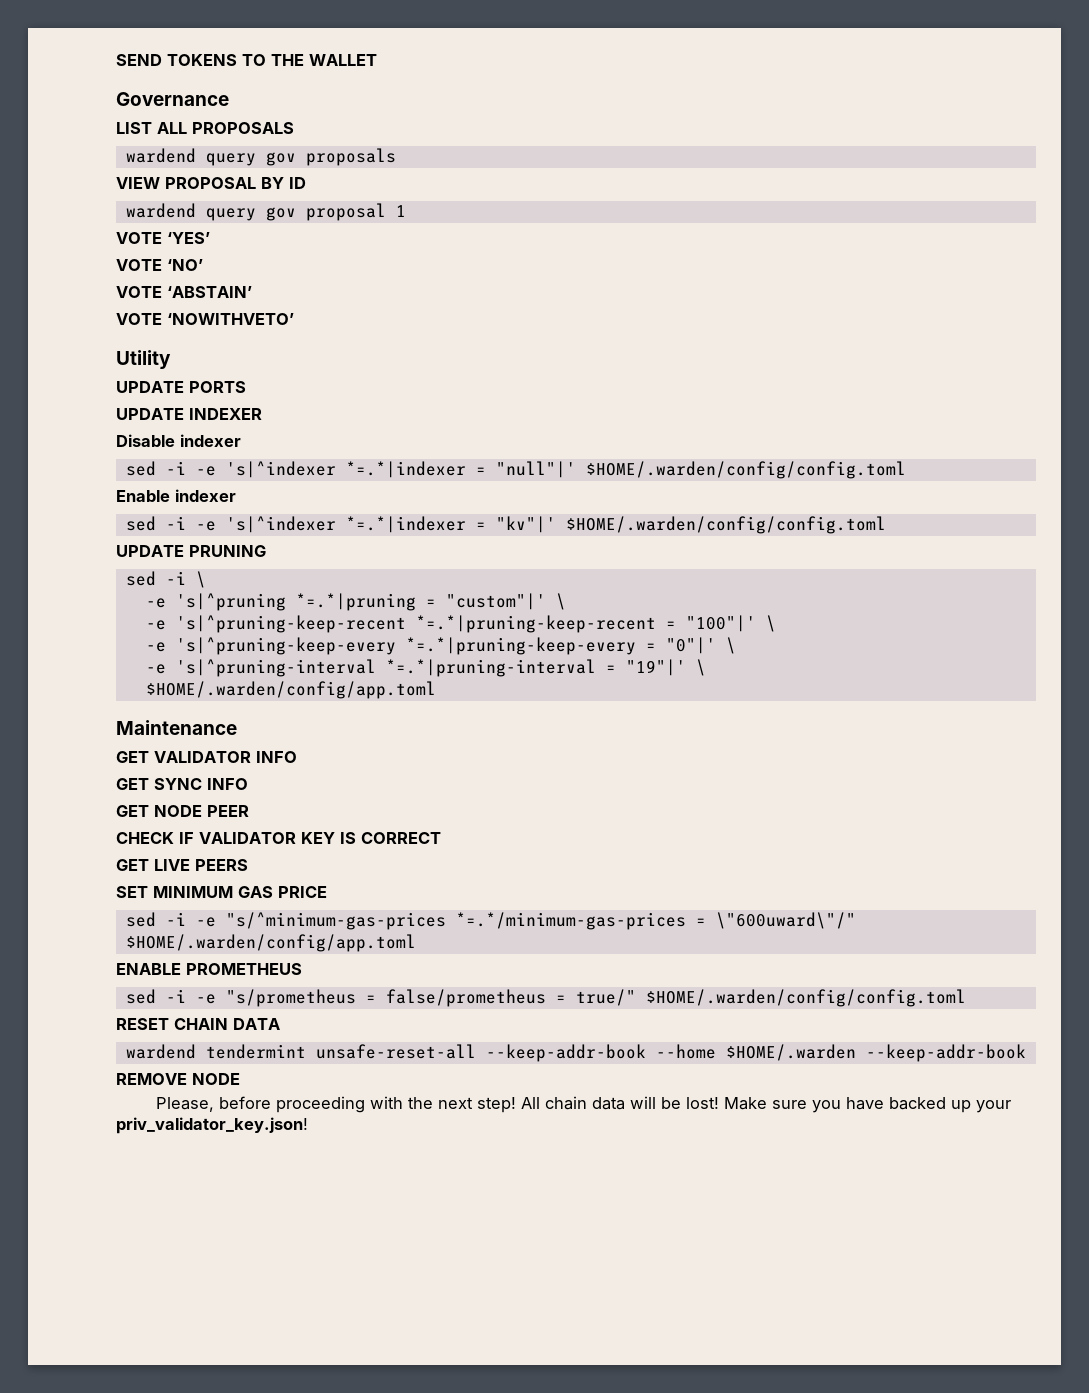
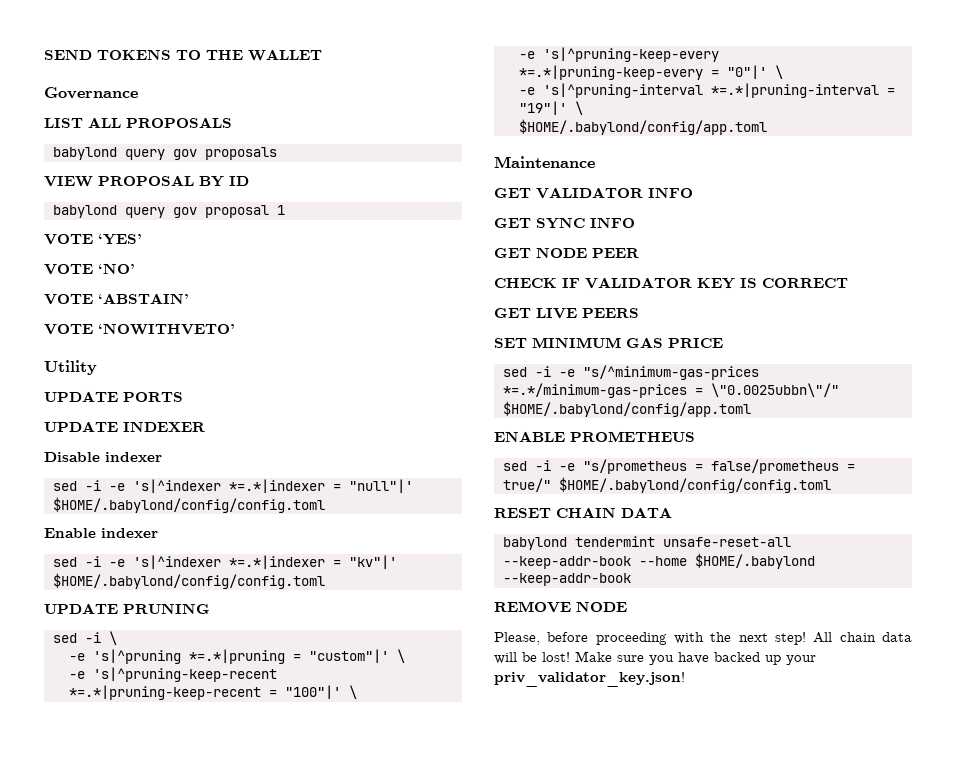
- wardend query gov proposals
+ babylond query gov proposals
- wardend query gov proposal 1
+ babylond query gov proposal 1
- sed -i -e 's|^indexer *=.*|indexer = "null"|' $HOME/.warden/config/config.toml
+ sed -i -e 's|^indexer *=.*|indexer = "null"|' $HOME/.babylond/config/config.toml
- sed -i -e 's|^indexer *=.*|indexer = "kv"|' $HOME/.warden/config/config.toml
+ sed -i -e 's|^indexer *=.*|indexer = "kv"|' $HOME/.babylond/config/config.toml
  -e 's|^pruning-interval *=.*|pruning-interval = "19"|' \
- $HOME/.warden/config/app.toml
+ $HOME/.babylond/config/app.toml
- sed -i -e "s/^minimum-gas-prices *=.*/minimum-gas-prices = \"600uward\"/" $HOME/.warden/config/app.toml
+ sed -i -e "s/^minimum-gas-prices *=.*/minimum-gas-prices = \"0.0025ubbn\"/" $HOME/.babylond/config/app.toml
- sed -i -e "s/prometheus = false/prometheus = true/" $HOME/.warden/config/config.toml
+ sed -i -e "s/prometheus = false/prometheus = true/" $HOME/.babylond/config/config.toml
- wardend tendermint unsafe-reset-all --keep-addr-book --home $HOME/.warden --keep-addr-book
+ babylond tendermint unsafe-reset-all --keep-addr-book --home $HOME/.babylond --keep-addr-book

